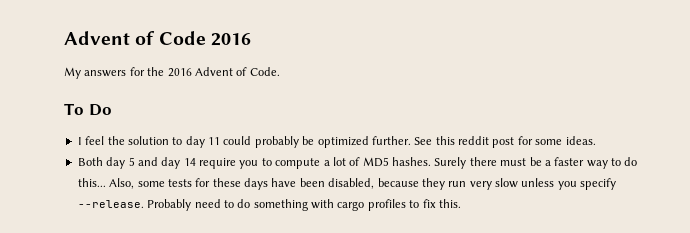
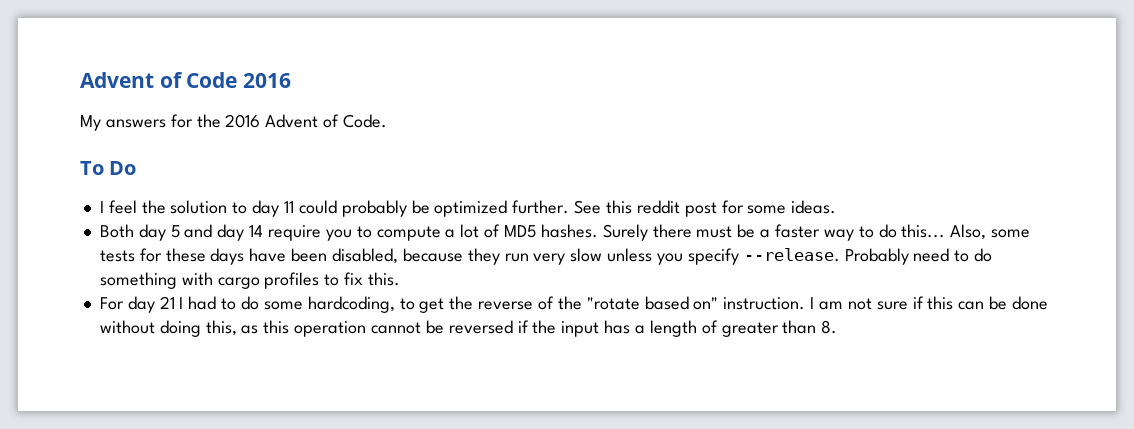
+ For day 21 I had to do some hardcoding, to get the reverse of the "rotate based on" instruction. I am not sure if this can be done without doing this, as this operation cannot be reversed if the input has a length of greater than 8.

